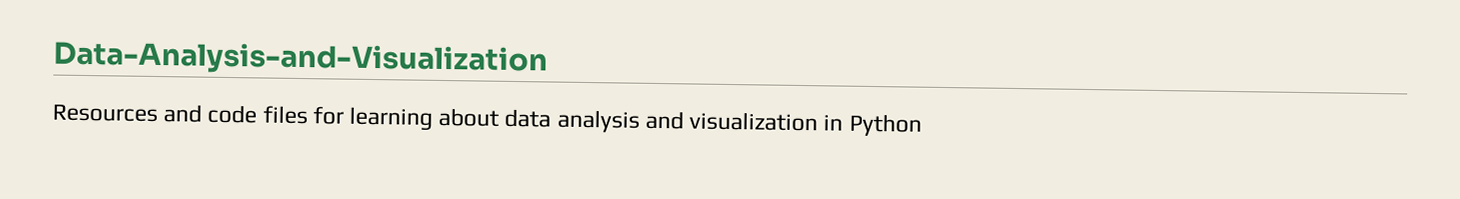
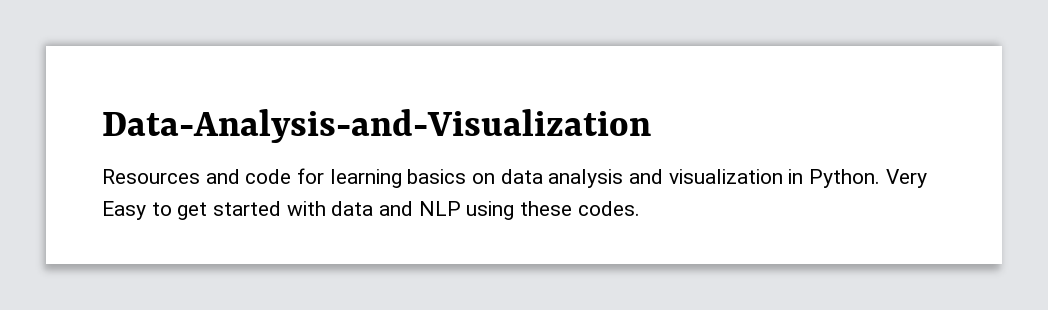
- Resources and code files for learning about data analysis and visualization in Python
+ Resources and code for learning basics on data analysis and visualization in Python. Very Easy to get started with data and NLP using these codes.

